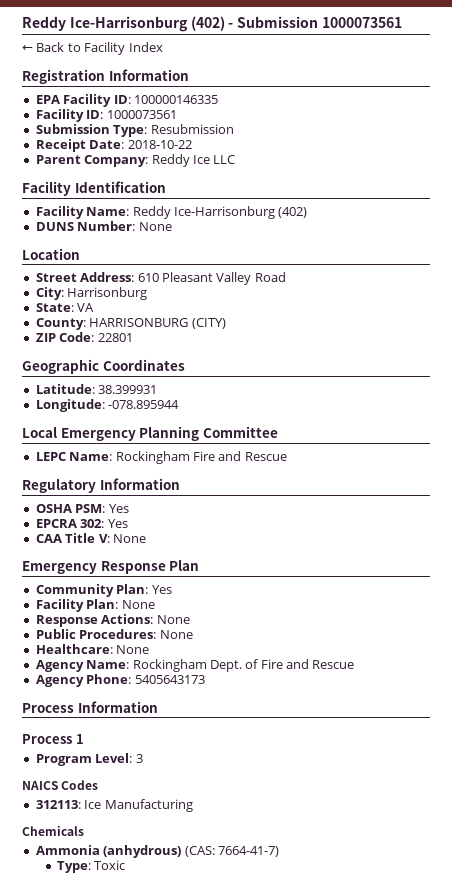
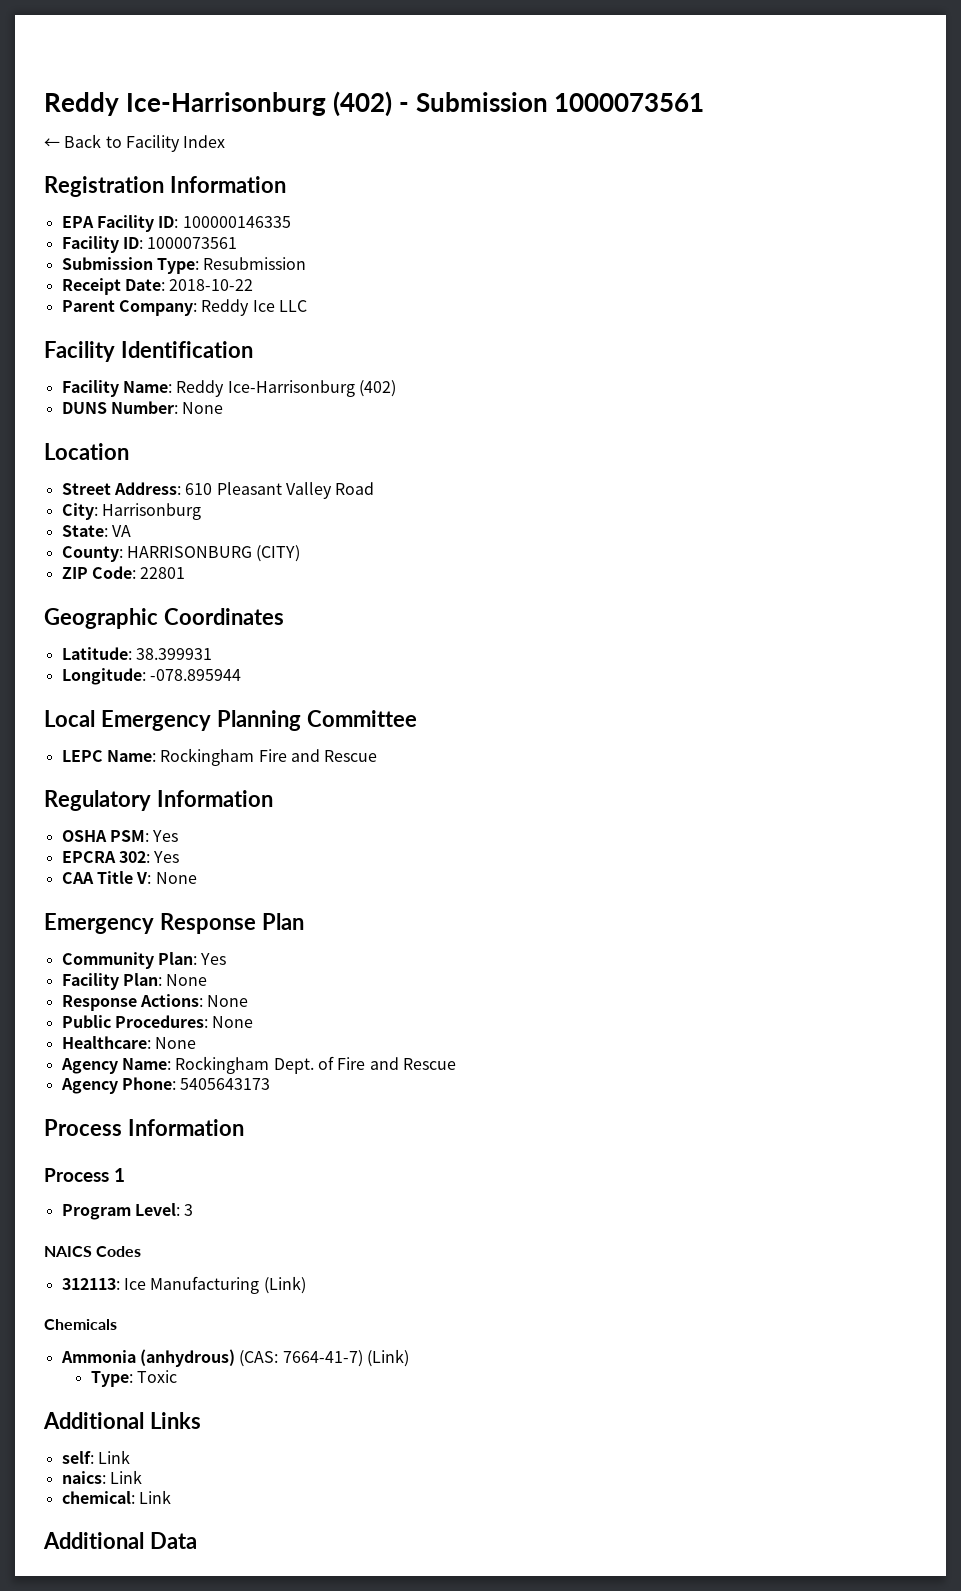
- 312113: Ice Manufacturing
+ 312113: Ice Manufacturing (Link)
- Ammonia (anhydrous) (CAS: 7664-41-7)
+ Ammonia (anhydrous) (CAS: 7664-41-7) (Link)
+ Additional Links
+ self: Link
+ naics: Link
+ chemical: Link
+ Additional Data

